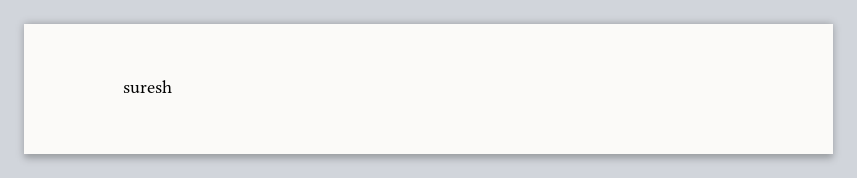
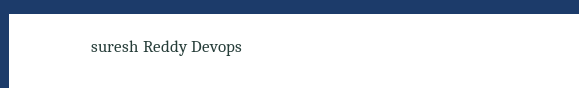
- suresh
+ suresh Reddy Devops

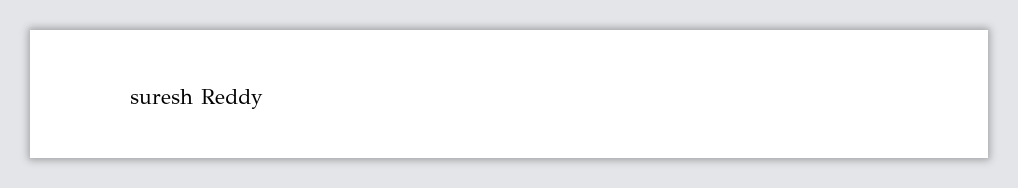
- suresh Reddy Devops
+ suresh Reddy

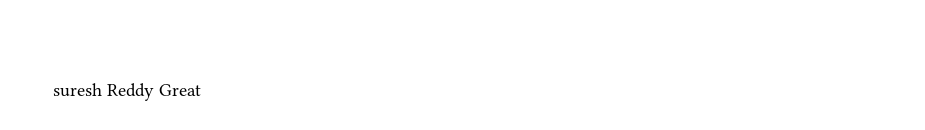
- suresh Reddy
+ suresh Reddy Great

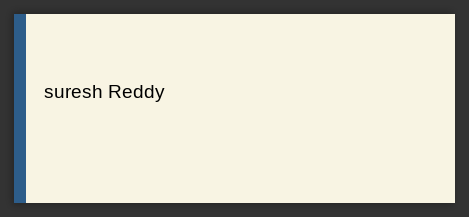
- suresh Reddy Great
+ suresh Reddy

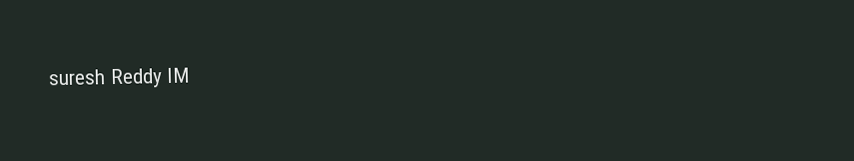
- suresh Reddy
+ suresh Reddy IM

